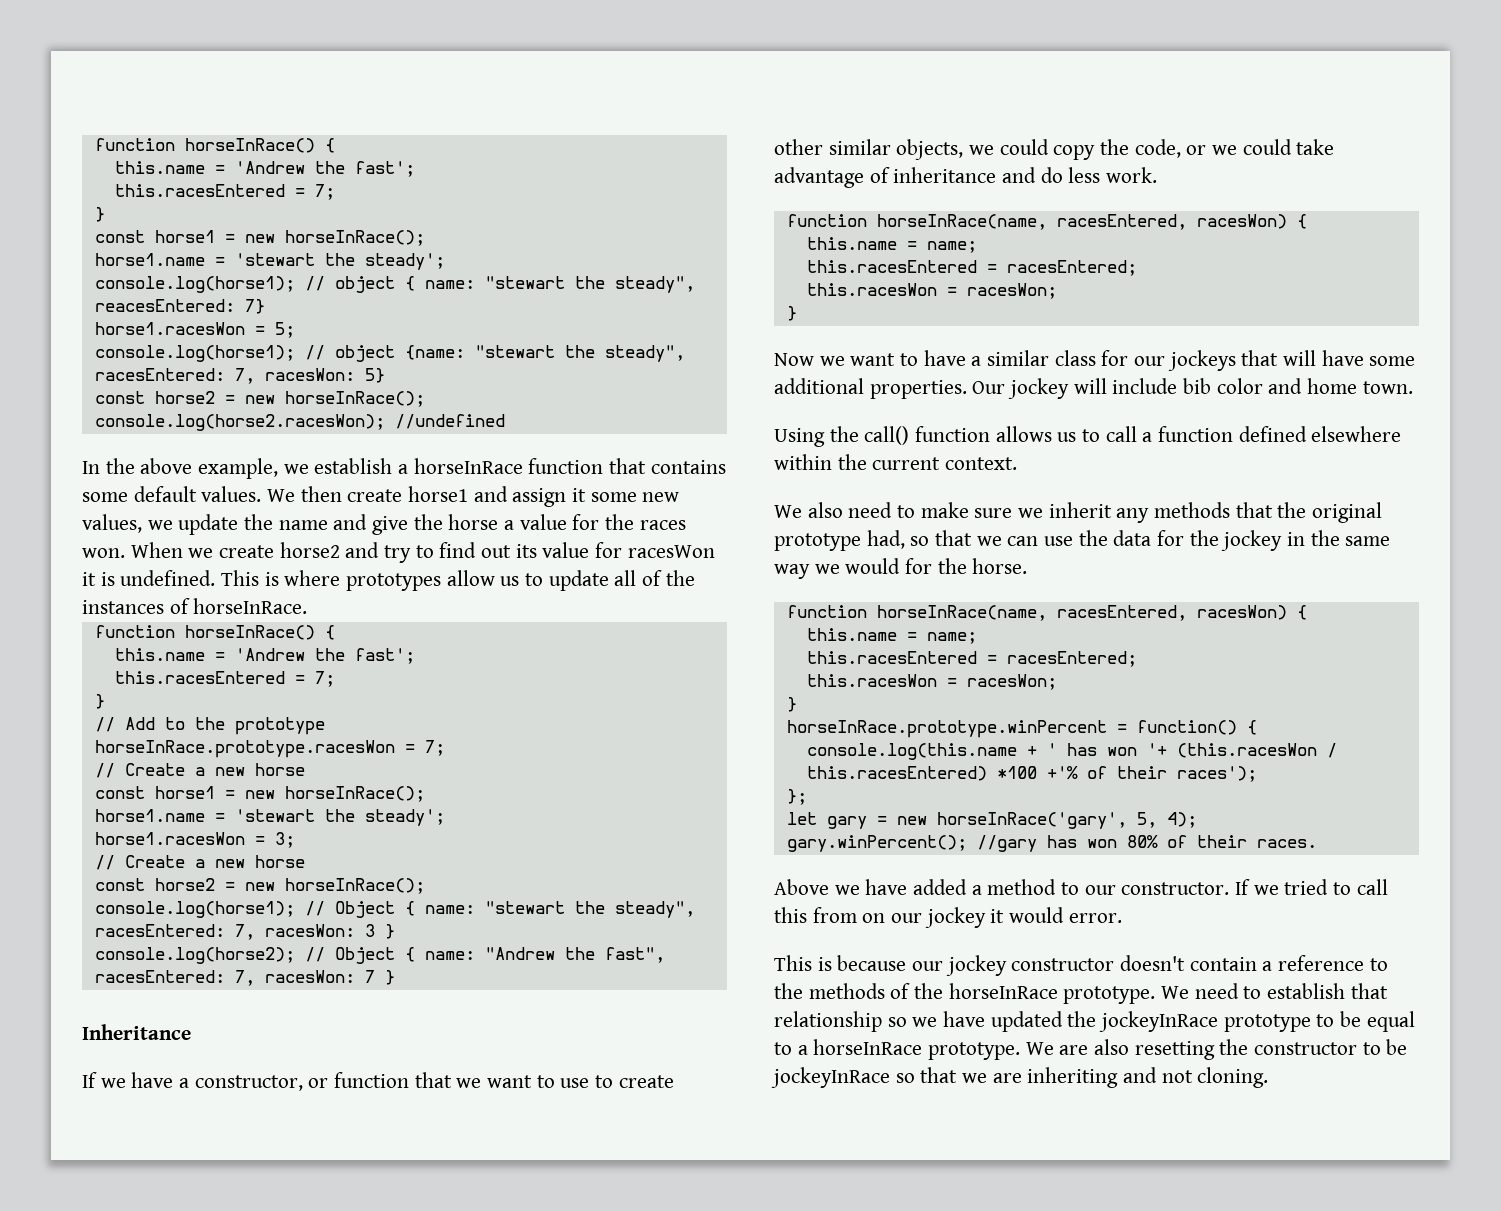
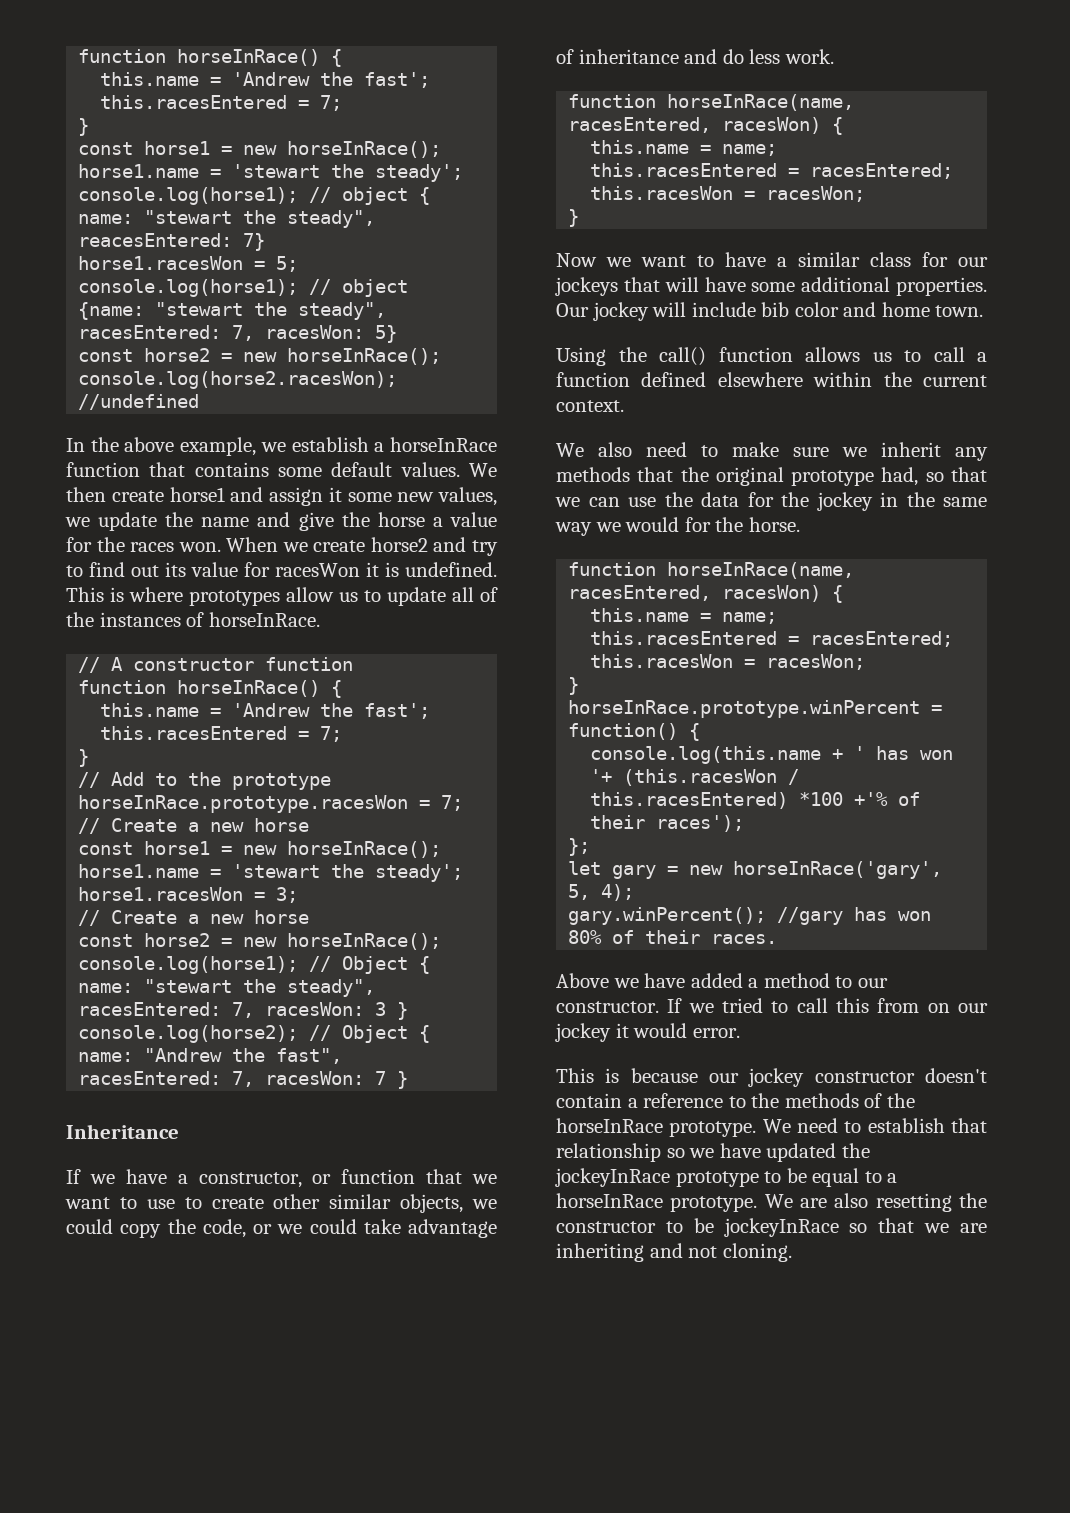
+ // A constructor function

